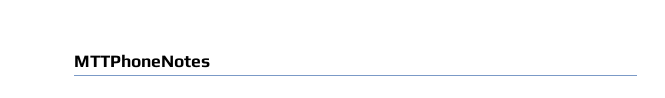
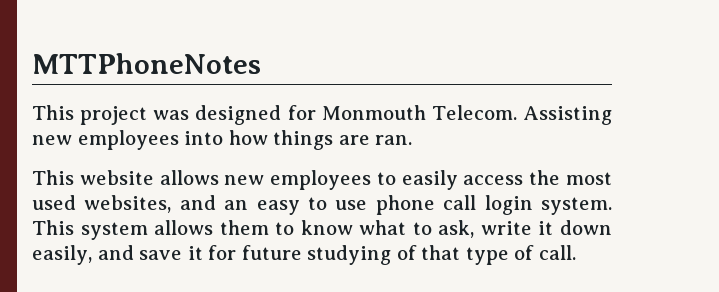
+ This project was designed for Monmouth Telecom. Assisting new employees into how things are ran.
+ This website allows new employees to easily access the most used websites, and an easy to use phone call login system. This system allows them to know what to ask, write it down easily, and save it for future studying of that type of call.

